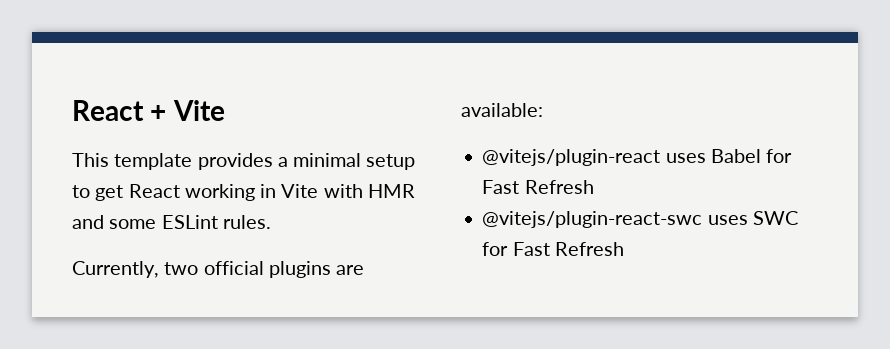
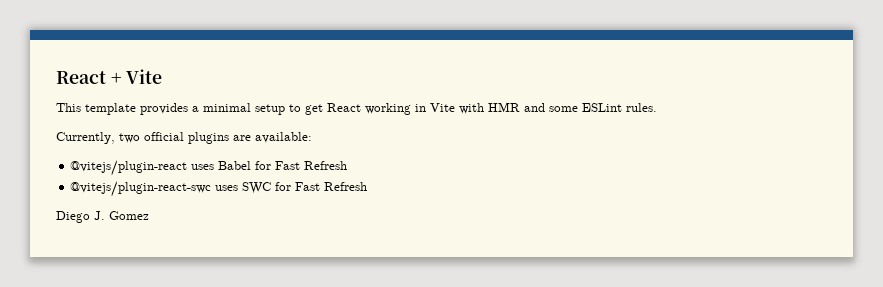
+ Diego J. Gomez

